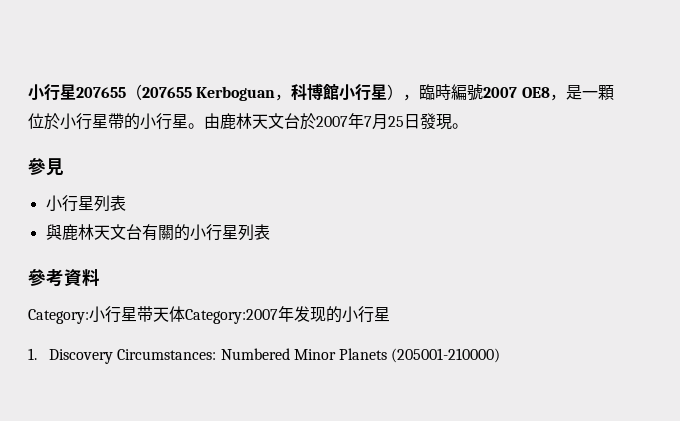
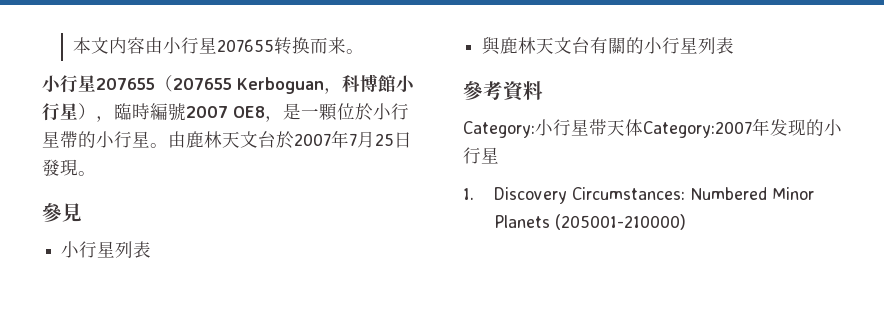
+ 本文内容由小行星207655转换而来。

